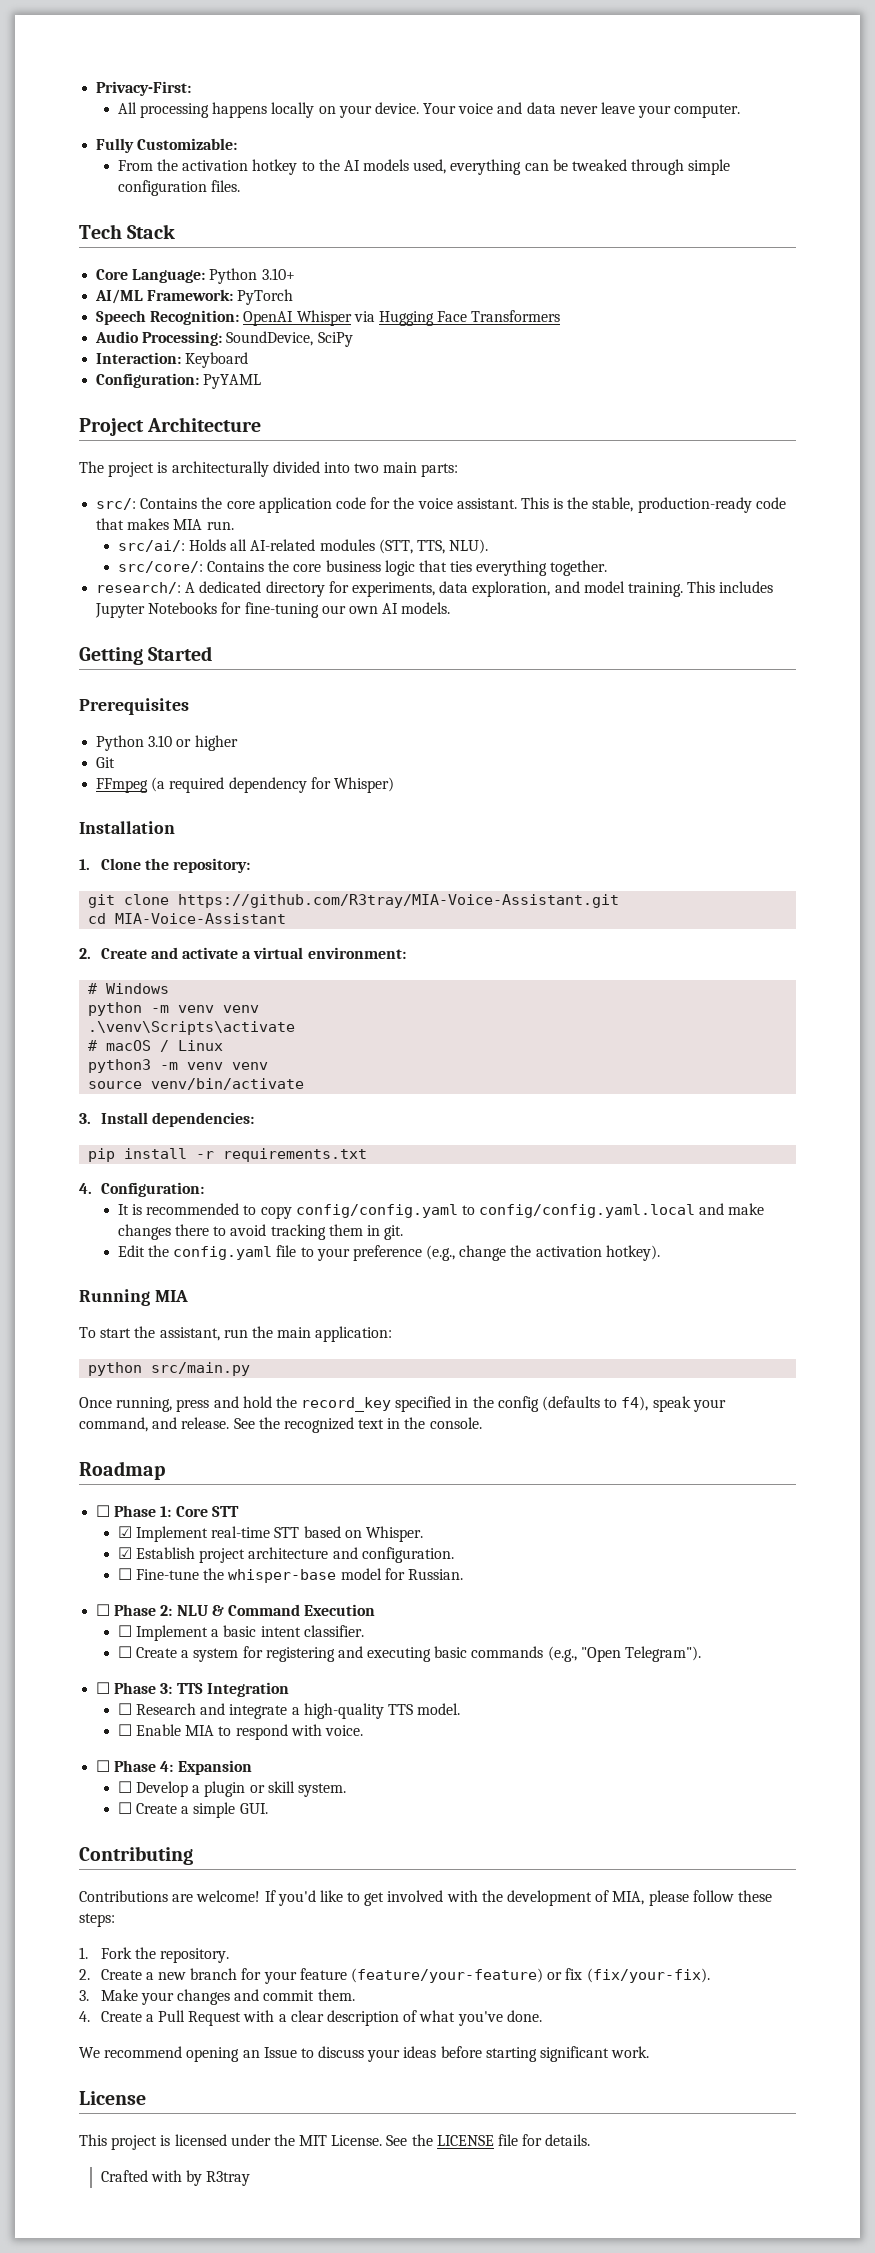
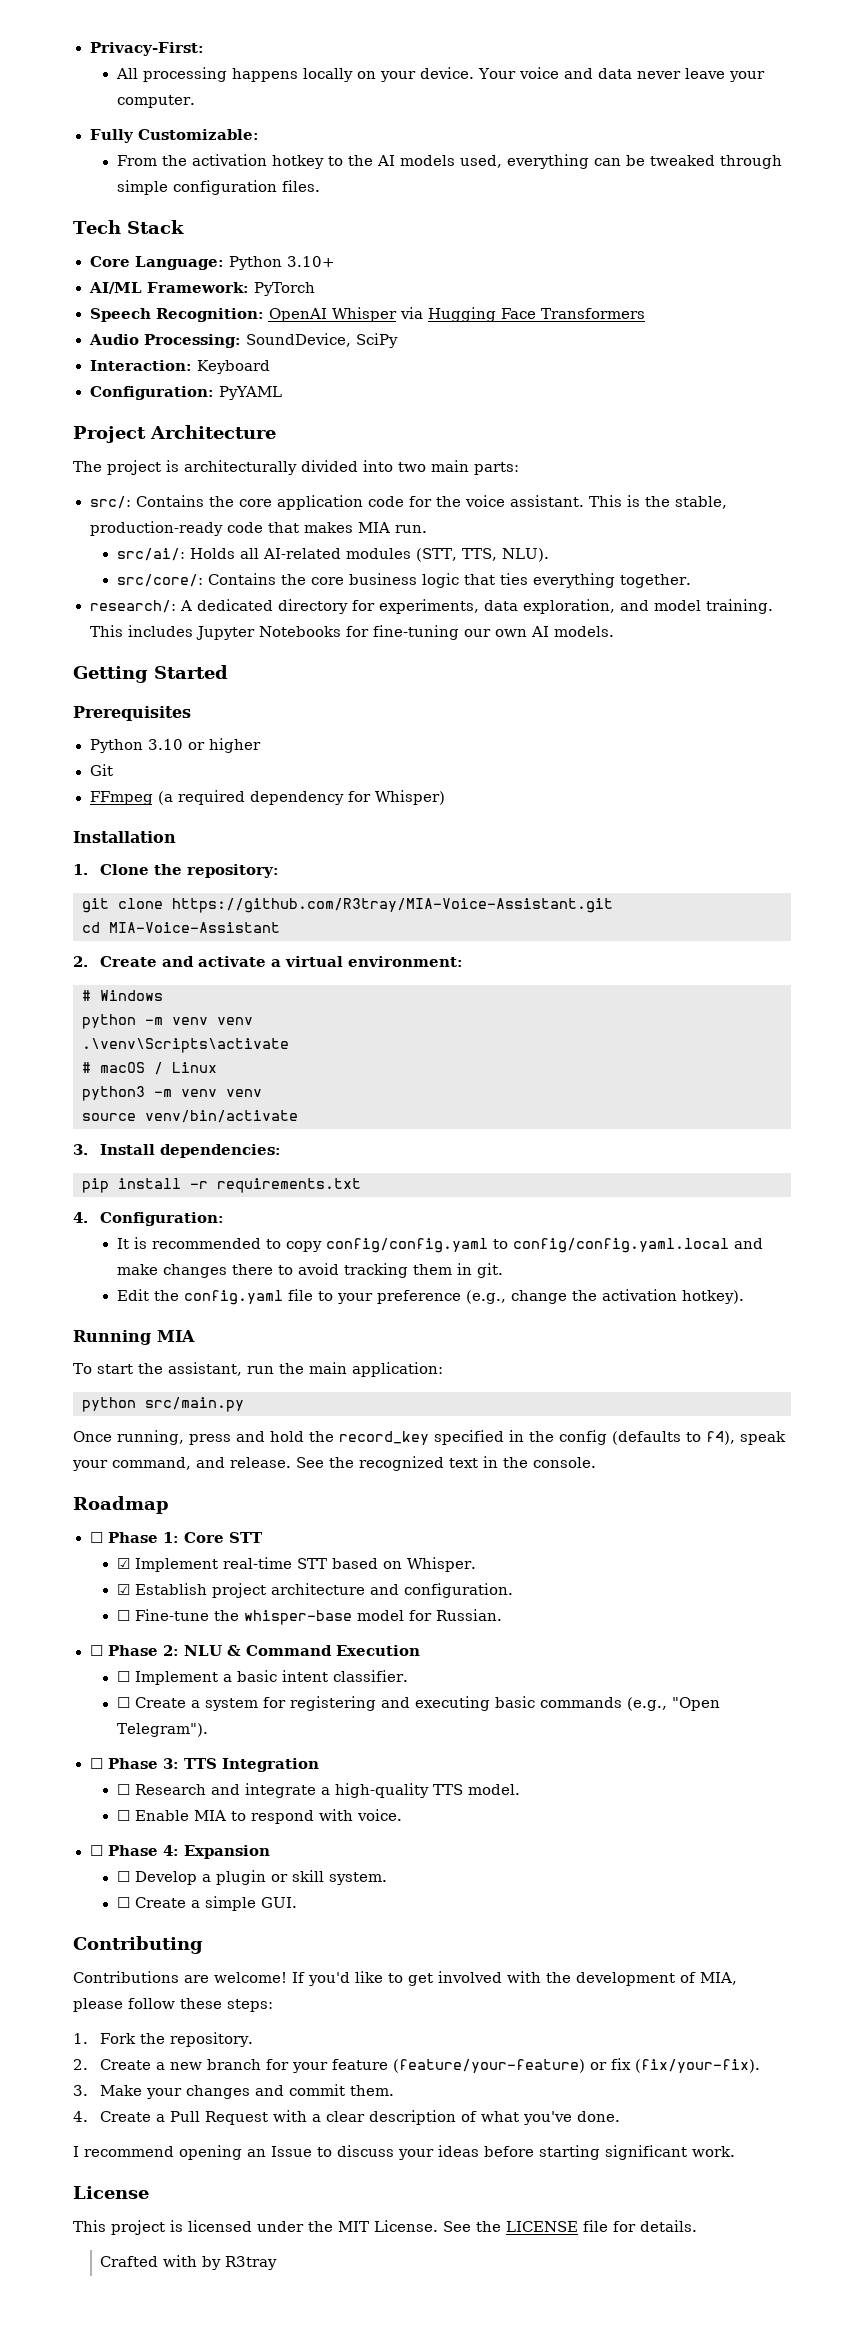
- We recommend opening an Issue to discuss your ideas before starting significant work.
+ I recommend opening an Issue to discuss your ideas before starting significant work.

